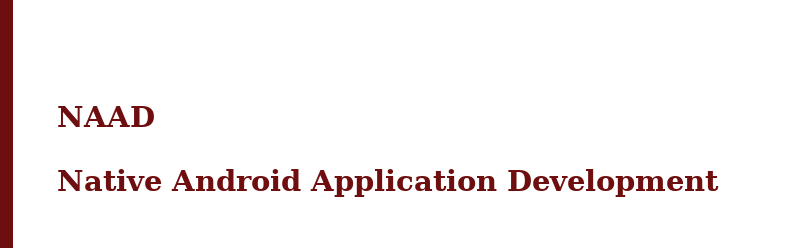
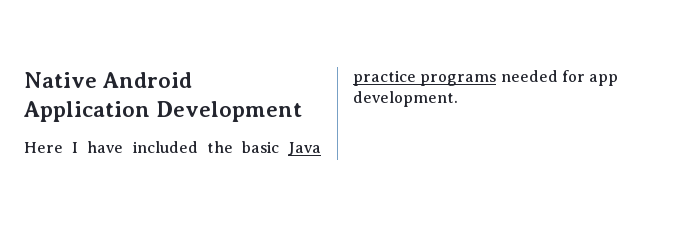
- NAAD
+ Here I have included the basic Java practice programs needed for app development.

